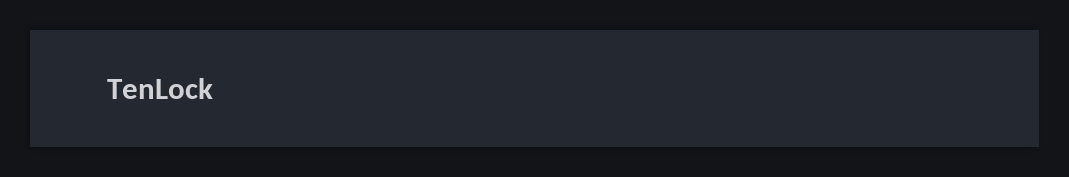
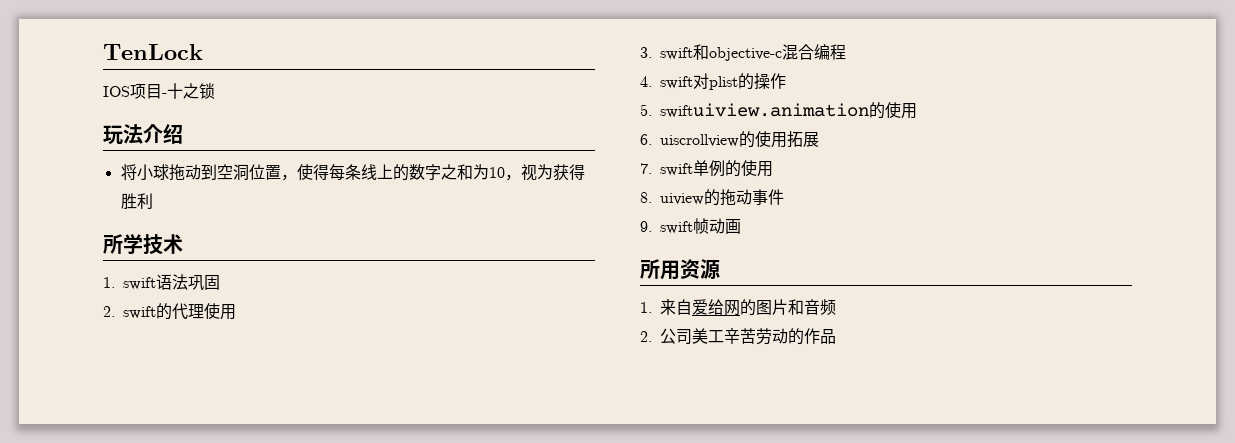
+ IOS项目-十之锁
+ 玩法介绍
+ 将小球拖动到空洞位置，使得每条线上的数字之和为10，视为获得胜利
+ 所学技术
+ 1. swift语法巩固
+ 2. swift的代理使用
+ 3. swift和objective-c混合编程
+ 4. swift对plist的操作
+ 5. swiftuiview.animation的使用
+ 6. uiscrollview的使用拓展
+ 7. swift单例的使用
+ 8. uiview的拖动事件
+ 9. swift帧动画
+ 所用资源
+ 1.来自爱给网的图片和音频
+ 2.公司美工辛苦劳动的作品

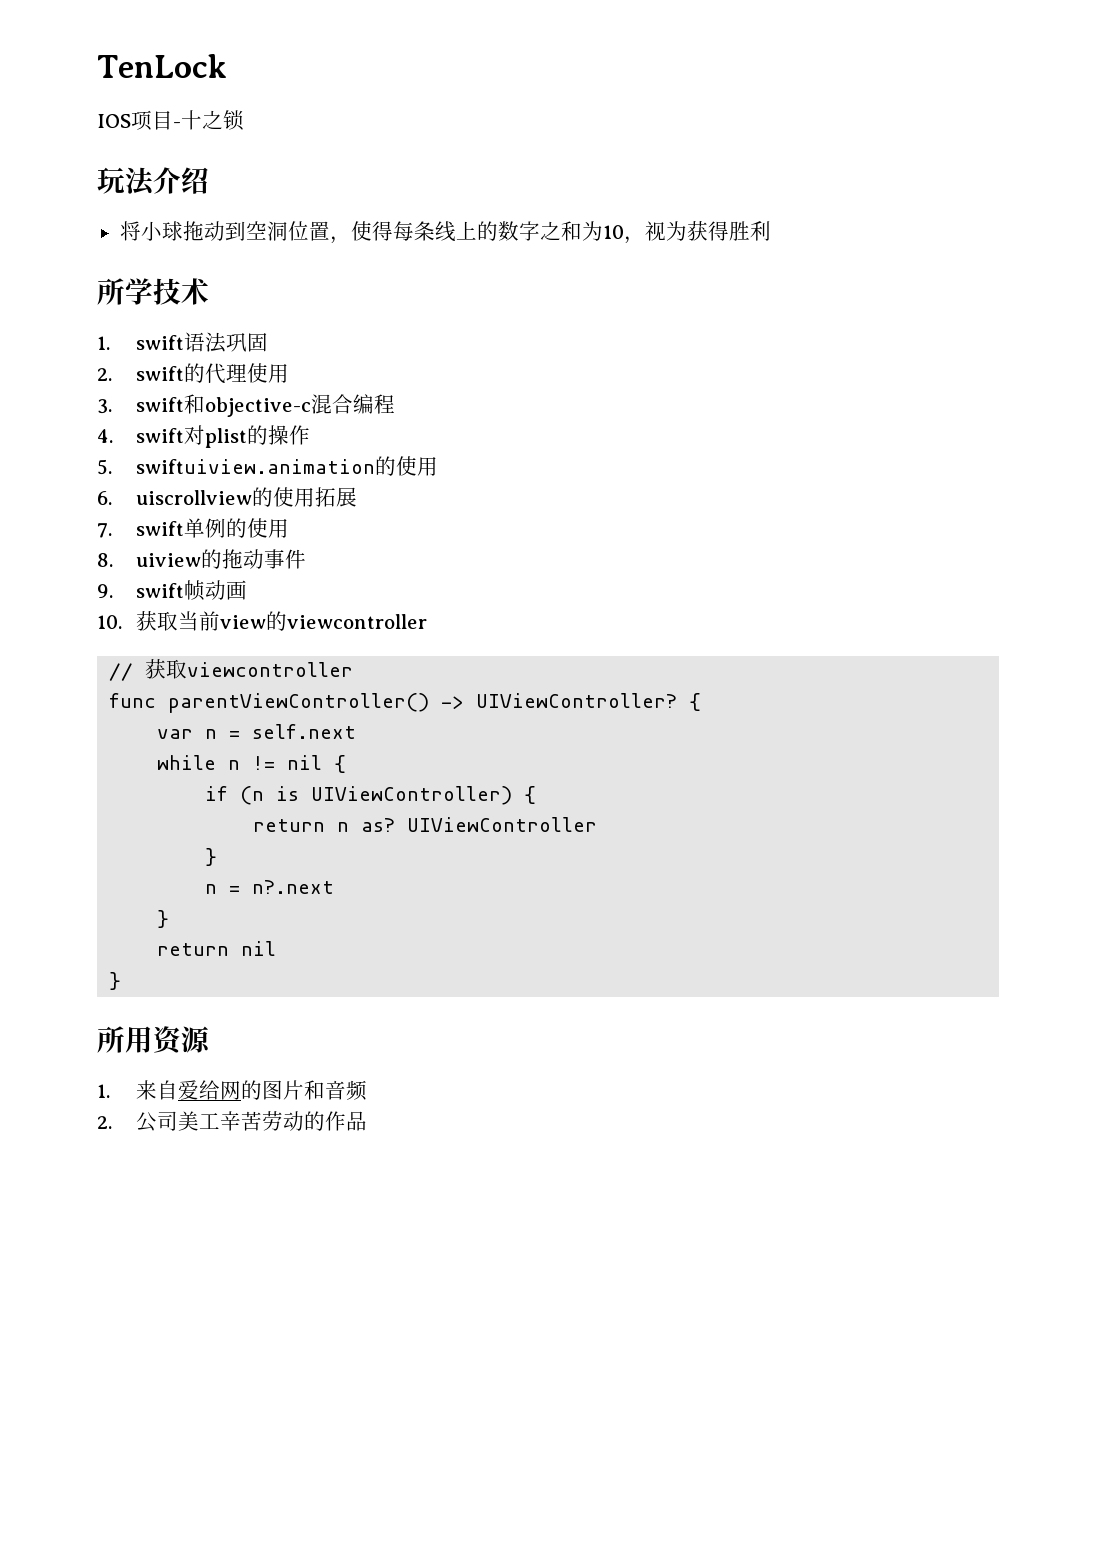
+ 10.获取当前view的viewcontroller
+ // 获取viewcontroller
+ func parentViewController() -> UIViewController? {
+ var n = self.next
+ while n != nil {
+ if (n is UIViewController) {
+ return n as? UIViewController
+ }
+ n = n?.next
+ }
+ return nil
+ }

